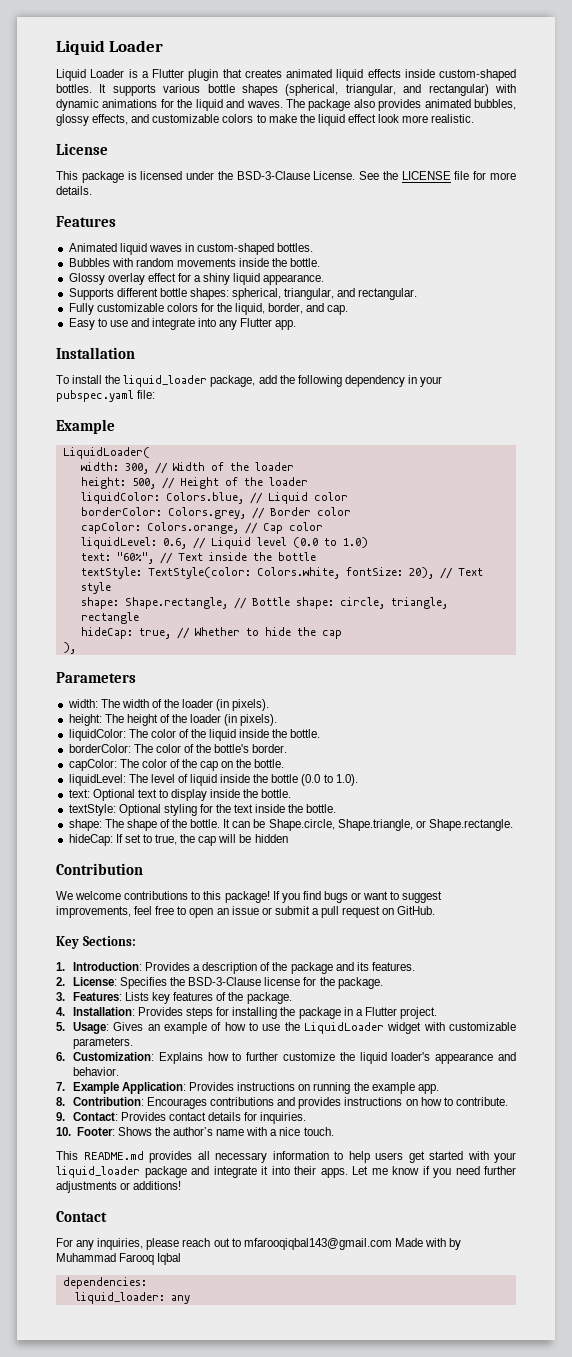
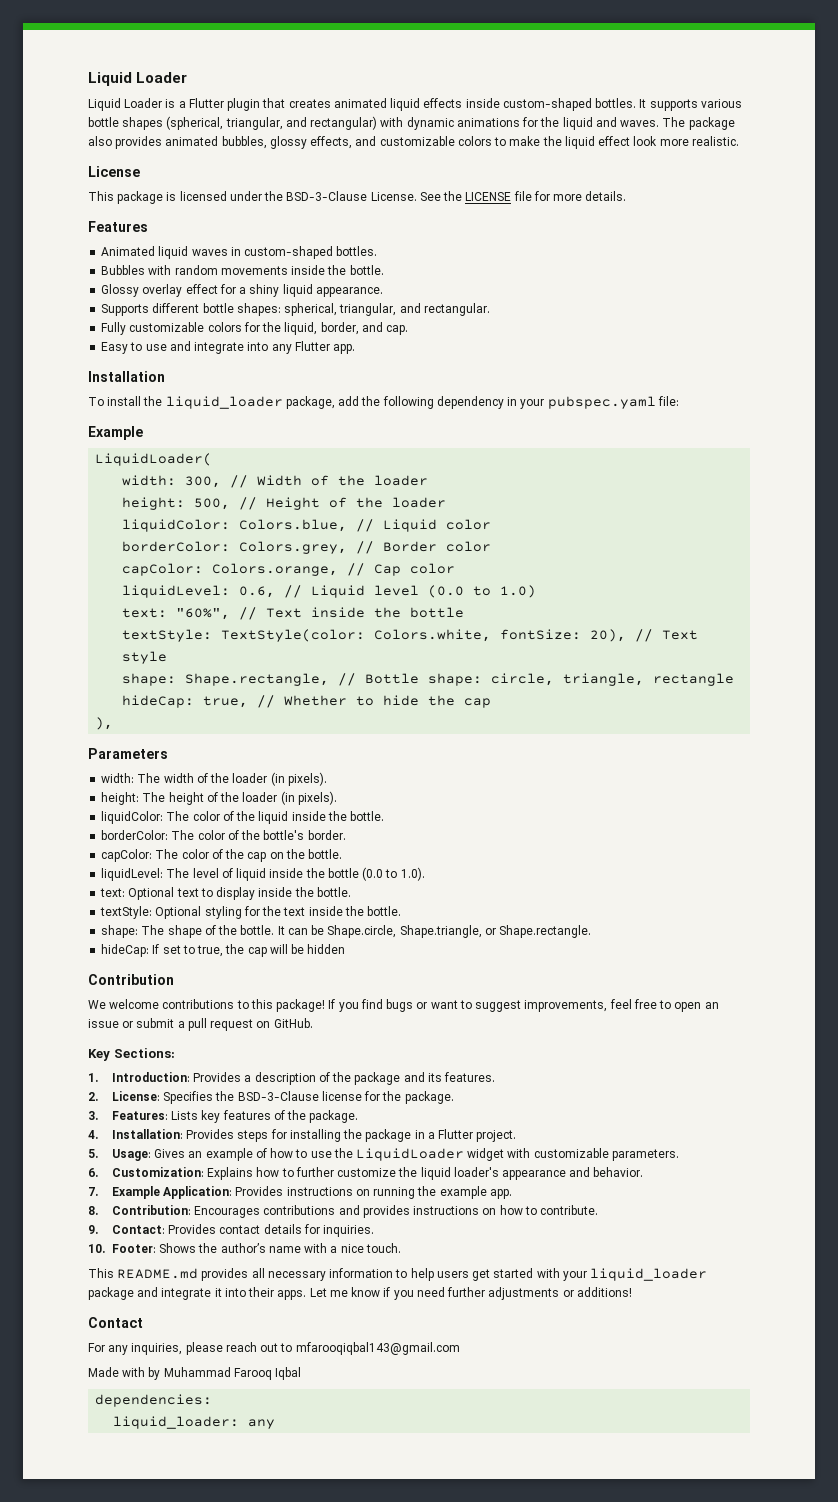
- For any inquiries, please reach out to mfarooqiqbal143@gmail.com Made with by Muhammad Farooq Iqbal
+ For any inquiries, please reach out to mfarooqiqbal143@gmail.com
+ Made with by Muhammad Farooq Iqbal

